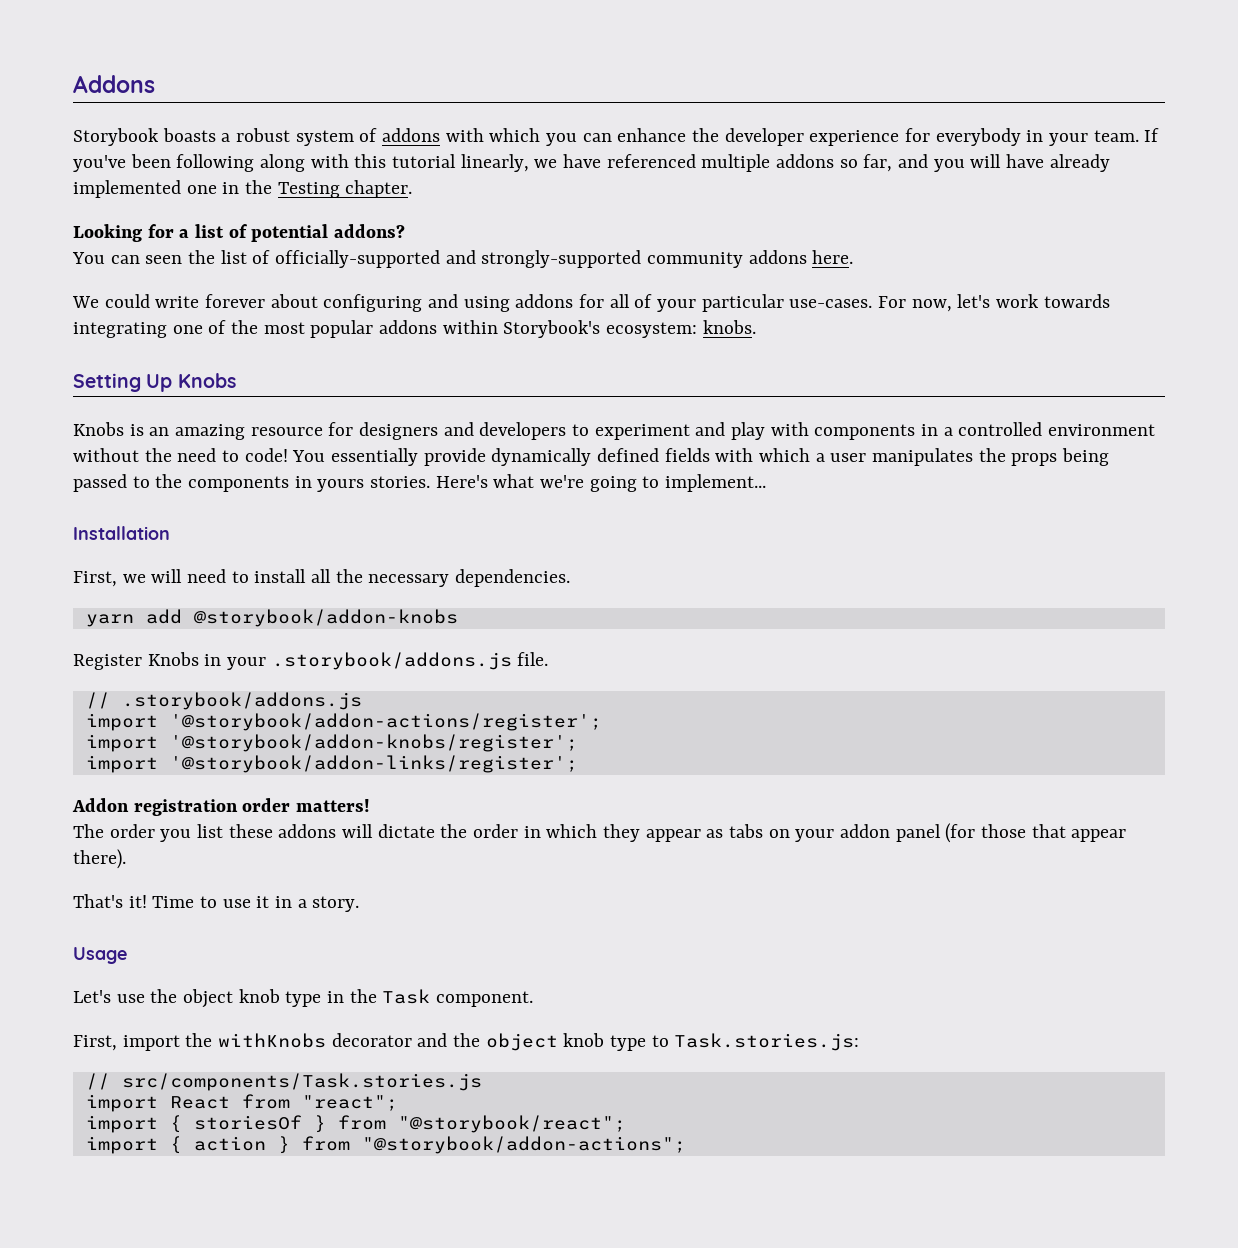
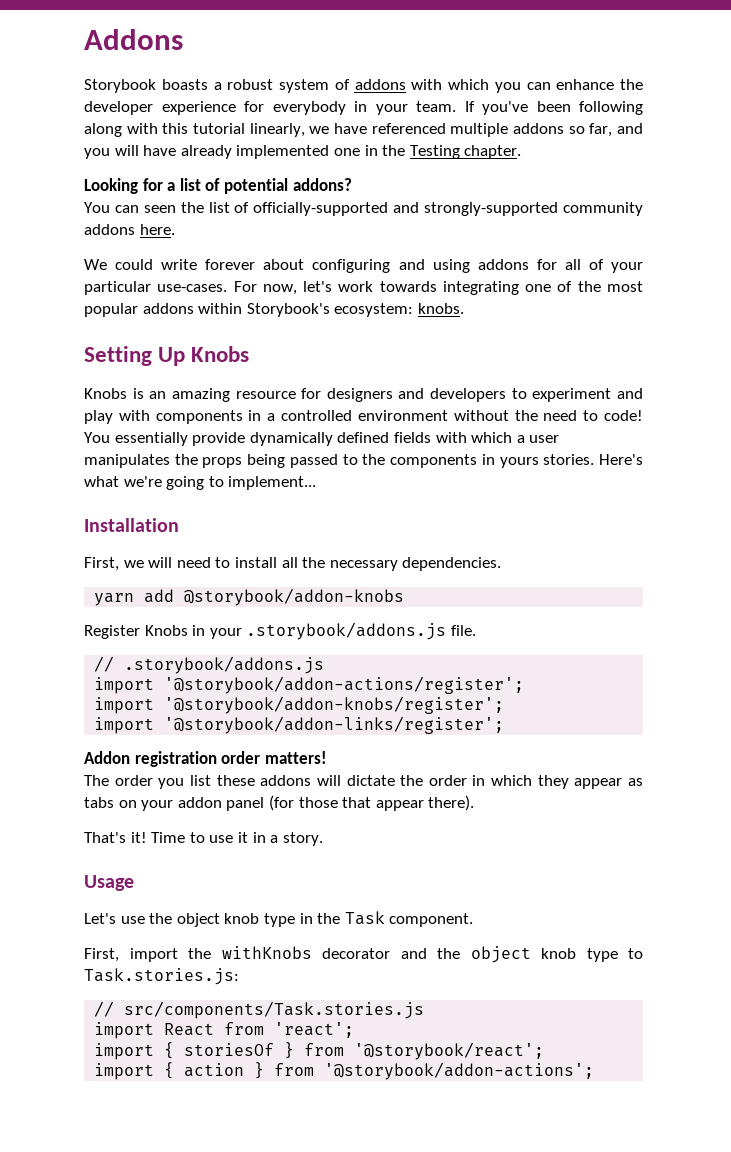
- import React from "react";
+ import React from 'react';
- import { storiesOf } from "@storybook/react";
+ import { storiesOf } from '@storybook/react';
- import { action } from "@storybook/addon-actions";
+ import { action } from '@storybook/addon-actions';

